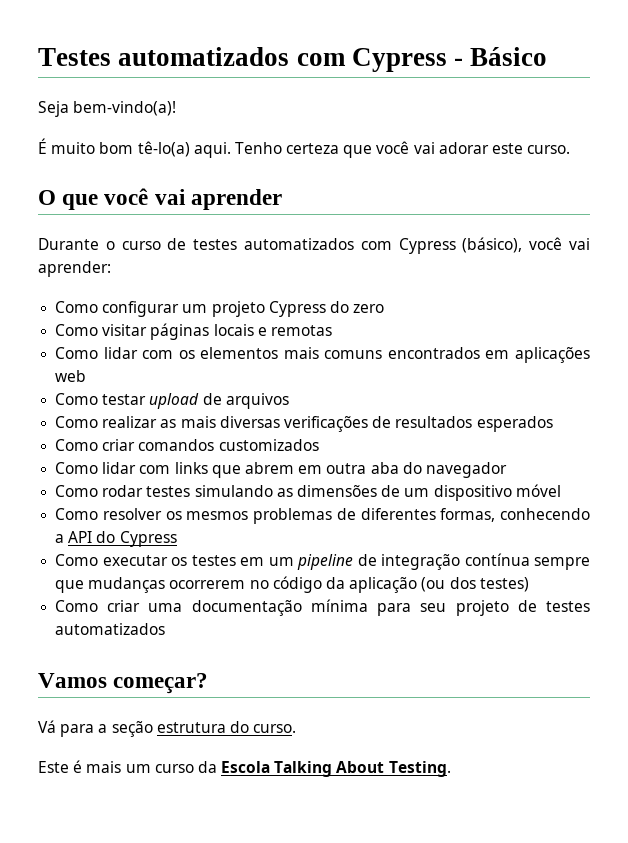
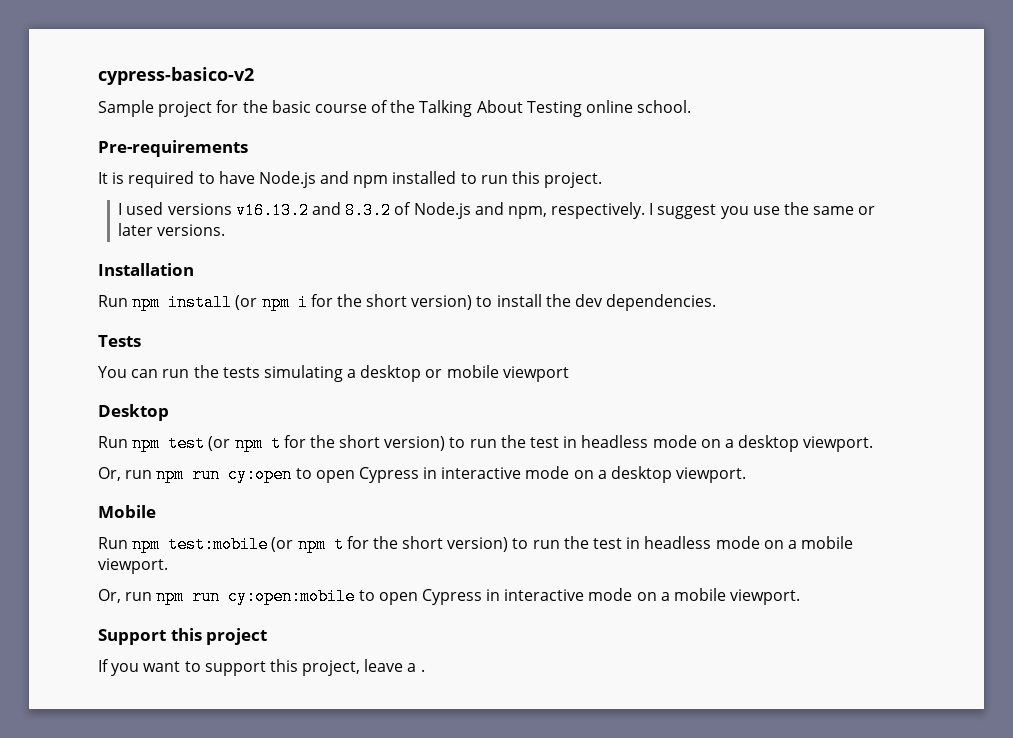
- Testes automatizados com Cypress - Básico
- Seja bem-vindo(a)!
- É muito bom tê-lo(a) aqui. Tenho certeza que você vai adorar este curso.
- O que você vai aprender
- Durante o curso de testes automatizados com Cypress (básico), você vai aprender:
- Como configurar um projeto Cypress do zero
- Como visitar páginas locais e remotas
- Como lidar com os elementos mais comuns encontrados em aplicações web
- Como testar upload de arquivos
- Como realizar as mais diversas verificações de resultados esperados
- Como criar comandos customizados
- Como lidar com links que abrem em outra aba do navegador
- Como rodar testes simulando as dimensões de um dispositivo móvel
- Como resolver os mesmos problemas de diferentes formas, conhecendo a API do Cypress
- Como executar os testes em um pipeline de integração contínua sempre que mudanças ocorrerem no código da aplicação (ou dos testes)
- Como criar uma documentação mínima para seu projeto de testes automatizados
- Vamos começar?
- Vá para a seção estrutura do curso.
- Este é mais um curso da Escola Talking About Testing.
+ cypress-basico-v2
+ Sample project for the basic course of the Talking About Testing online school.
+ Pre-requirements
+ It is required to have Node.js and npm installed to run this project.
+ I used versions v16.13.2 and 8.3.2 of Node.js and npm, respectively. I suggest you use the same or later versions.
+ Installation
+ Run npm install (or npm i for the short version) to install the dev dependencies.
+ Tests
+ You can run the tests simulating a desktop or mobile viewport
+ Desktop
+ Run npm test (or npm t for the short version) to run the test in headless mode on a desktop viewport.
+ Or, run npm run cy:open to open Cypress in interactive mode on a desktop viewport.
+ Mobile
+ Run npm test:mobile (or npm t for the short version) to run the test in headless mode on a mobile viewport.
+ Or, run npm run cy:open:mobile to open Cypress in interactive mode on a mobile viewport.
+ Support this project
+ If you want to support this project, leave a .

